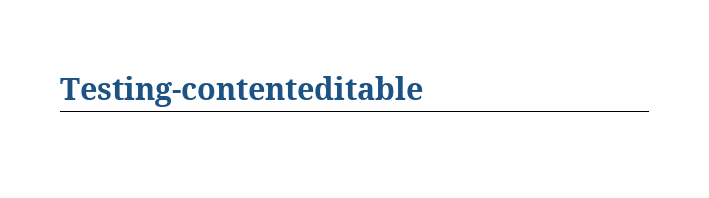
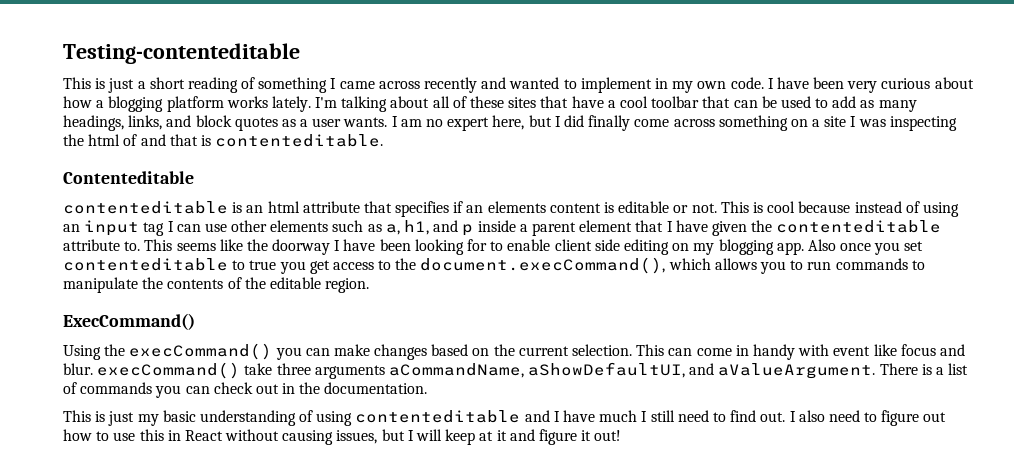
+ This is just a short reading of something I came across recently and wanted to implement in my own code. I have been very curious about how a blogging platform works lately. I'm talking about all of these sites that have a cool toolbar that can be used to add as many headings, links, and block quotes as a user wants. I am no expert here, but I did finally come across something on a site I was inspecting the html of and that is contenteditable.
+ Contenteditable
+ contenteditable is an html attribute that specifies if an elements content is editable or not. This is cool because instead of using an input tag I can use other elements such as a, h1, and p inside a parent element that I have given the contenteditable attribute to. This seems like the doorway I have been looking for to enable client side editing on my blogging app. Also once you set contenteditable to true you get access to the document.execCommand(), which allows you to run commands to manipulate the contents of the editable region.
+ ExecCommand()
+ Using the execCommand() you can make changes based on the current selection. This can come in handy with event like focus and blur. execCommand() take three arguments aCommandName, aShowDefaultUI, and aValueArgument. There is a list of commands you can check out in the documentation.
+ This is just my basic understanding of using contenteditable and I have much I still need to find out. I also need to figure out how to use this in React without causing issues, but I will keep at it and figure it out!

